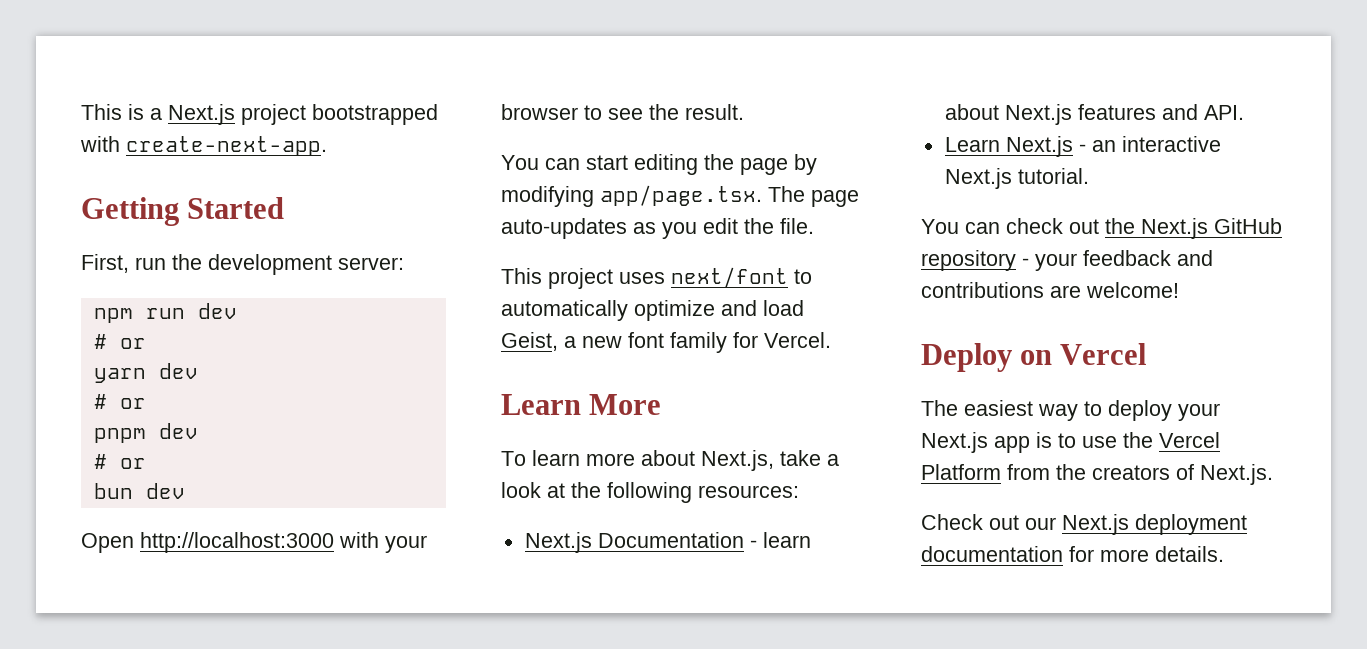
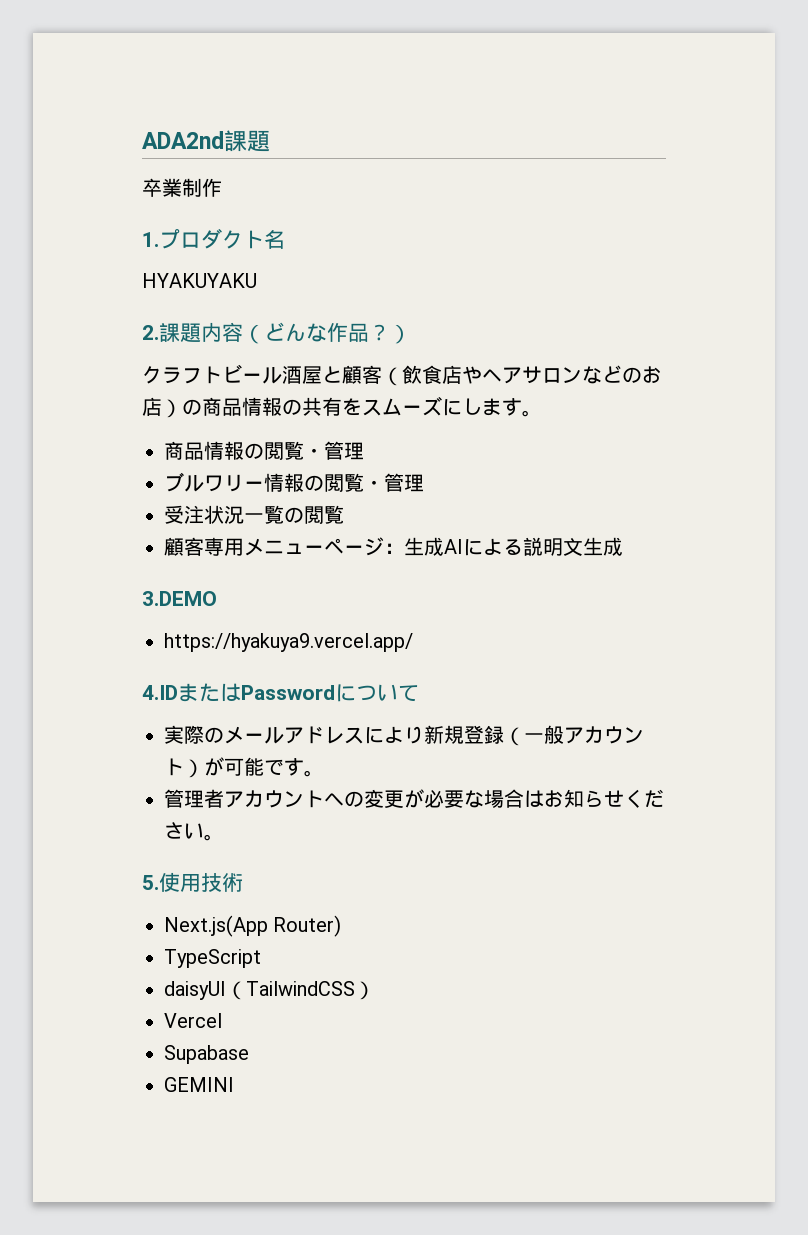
- This is a Next.js project bootstrapped with create-next-app.
- Getting Started
- First, run the development server:
- npm run dev
- # or
- yarn dev
- # or
- pnpm dev
- # or
- bun dev
- Open http://localhost:3000 with your browser to see the result.
- You can start editing the page by modifying app/page.tsx. The page auto-updates as you edit the file.
- This project uses next/font to automatically optimize and load Geist, a new font family for Vercel.
- Learn More
- To learn more about Next.js, take a look at the following resources:
- Next.js Documentation - learn about Next.js features and API.
- Learn Next.js - an interactive Next.js tutorial.
- You can check out the Next.js GitHub repository - your feedback and contributions are welcome!
- Deploy on Vercel
- The easiest way to deploy your Next.js app is to use the Vercel Platform from the creators of Next.js.
- Check out our Next.js deployment documentation for more details.
+ ADA2nd課題
+ 卒業制作
+ 1.プロダクト名
+ HYAKUYAKU
+ 2.課題内容（どんな作品？）
+ クラフトビール酒屋と顧客（飲食店やヘアサロンなどのお店）の商品情報の共有をスムーズにします。
+ 商品情報の閲覧・管理
+ ブルワリー情報の閲覧・管理
+ 受注状況一覧の閲覧
+ 顧客専用メニューページ：生成AIによる説明文生成
+ 3.DEMO
+ https://hyakuya9.vercel.app/
+ 4.IDまたはPasswordについて
+ 実際のメールアドレスにより新規登録（一般アカウント）が可能です。
+ 管理者アカウントへの変更が必要な場合はお知らせください。
+ 5.使用技術
+ Next.js(App Router)
+ TypeScript
+ daisyUI（TailwindCSS）
+ Vercel
+ Supabase
+ GEMINI

